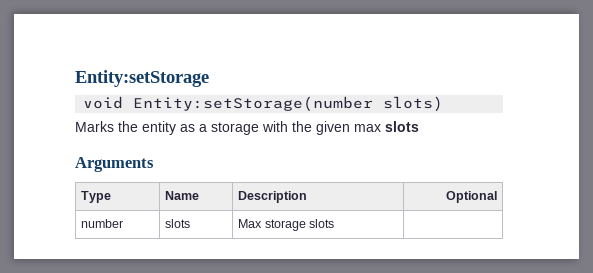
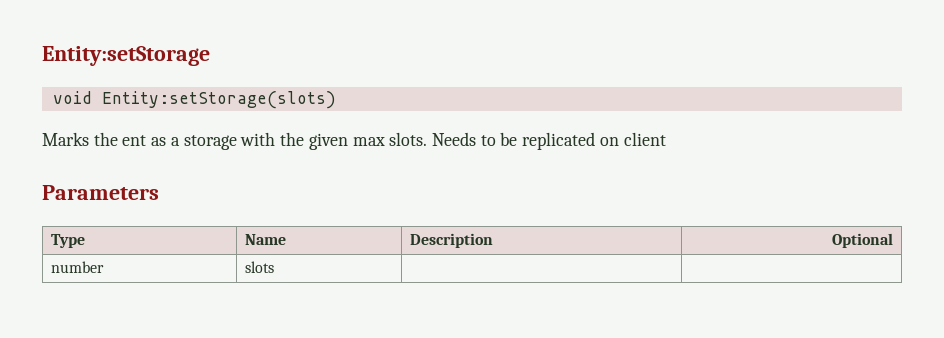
- void Entity:setStorage(number slots)
+ void Entity:setStorage(slots)
- Marks the entity as a storage with the given max slots
- Arguments
+ Marks the ent as a storage with the given max slots. Needs to be replicated on client
+ Parameters
- number | slots | Max storage slots |
+ number | slots | |

